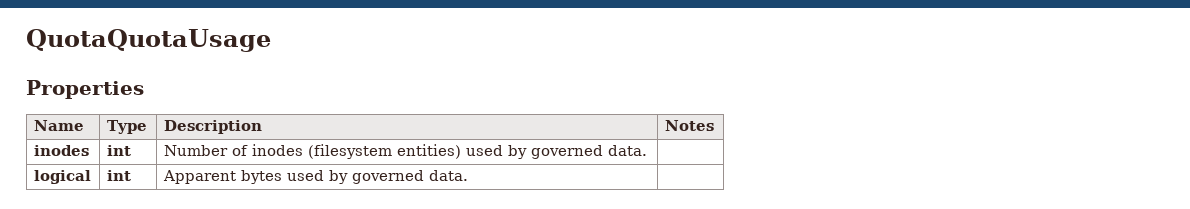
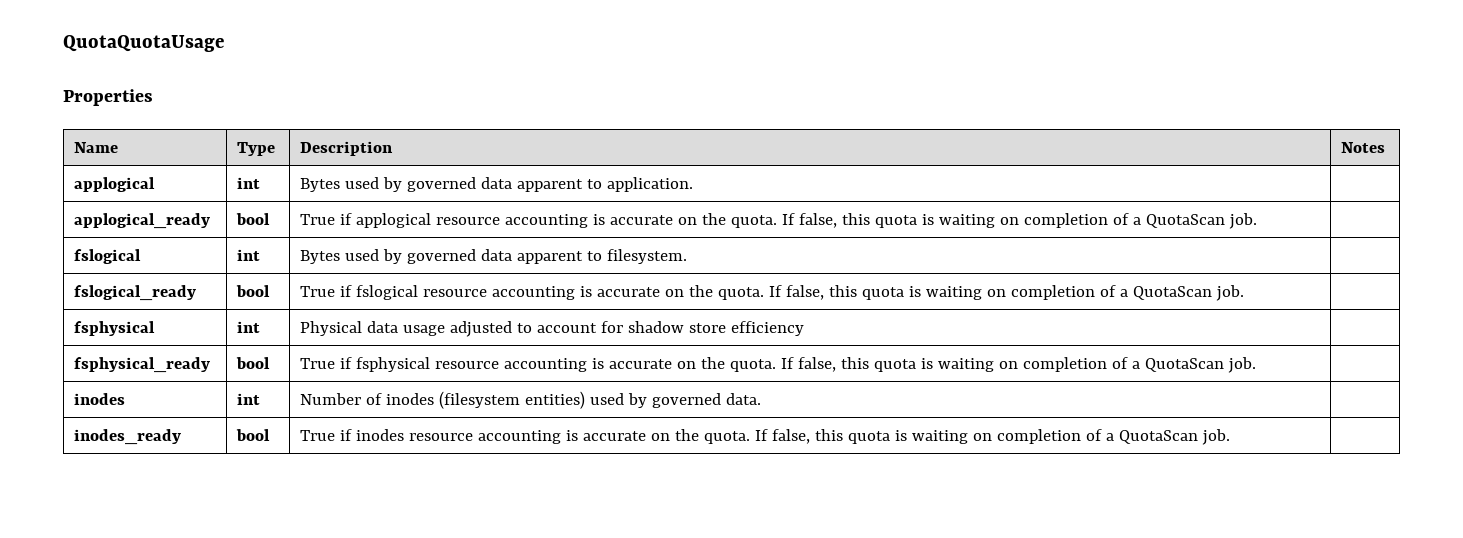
+ applogical | int | Bytes used by governed data apparent to application. |
+ applogical_ready | bool | True if applogical resource accounting is accurate on the quota. If false, this quota is waiting on completion of a QuotaScan job. |
+ fslogical | int | Bytes used by governed data apparent to filesystem. |
+ fslogical_ready | bool | True if fslogical resource accounting is accurate on the quota. If false, this quota is waiting on completion of a QuotaScan job. |
+ fsphysical | int | Physical data usage adjusted to account for shadow store efficiency |
+ fsphysical_ready | bool | True if fsphysical resource accounting is accurate on the quota. If false, this quota is waiting on completion of a QuotaScan job. |
- logical | int | Apparent bytes used by governed data. |
+ inodes_ready | bool | True if inodes resource accounting is accurate on the quota. If false, this quota is waiting on completion of a QuotaScan job. |

